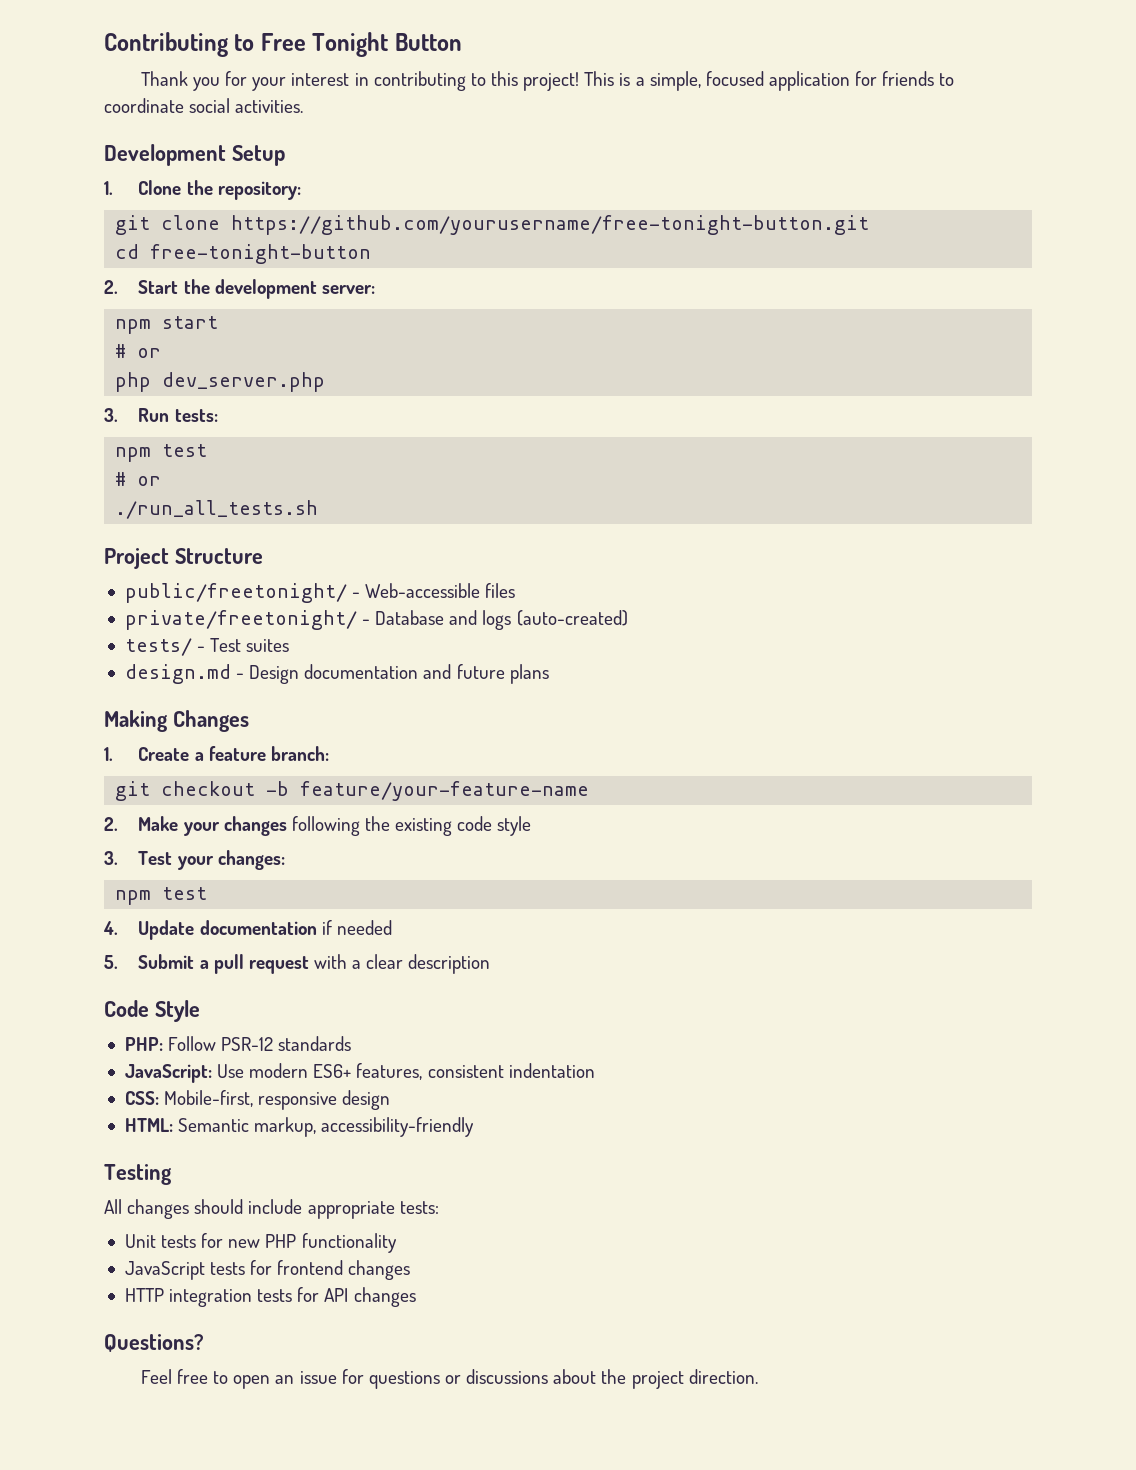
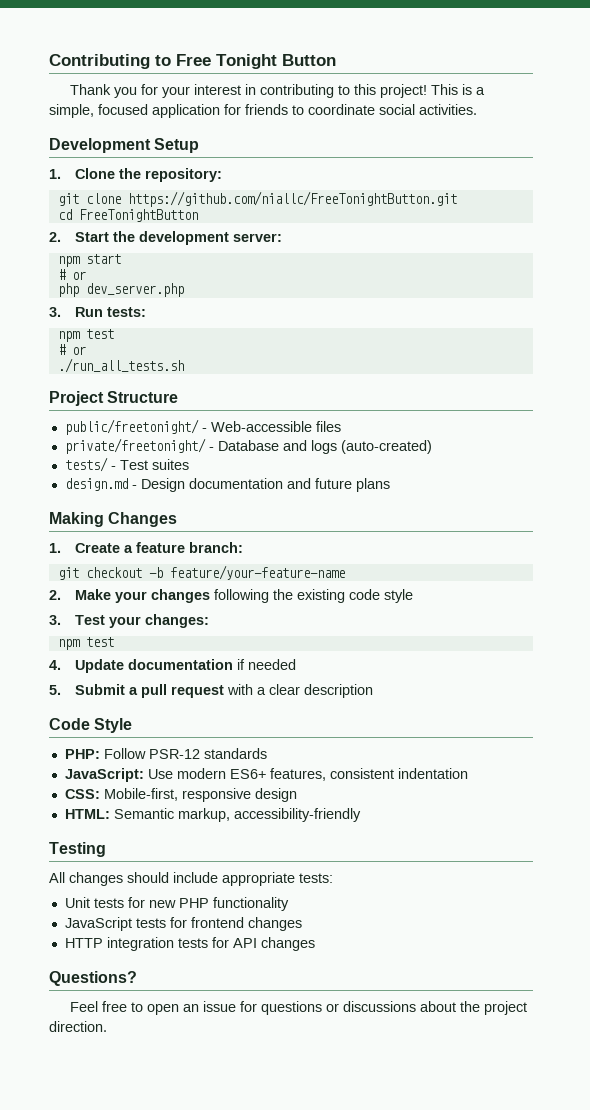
- git clone https://github.com/yourusername/free-tonight-button.git
+ git clone https://github.com/niallc/FreeTonightButton.git
- cd free-tonight-button
+ cd FreeTonightButton

